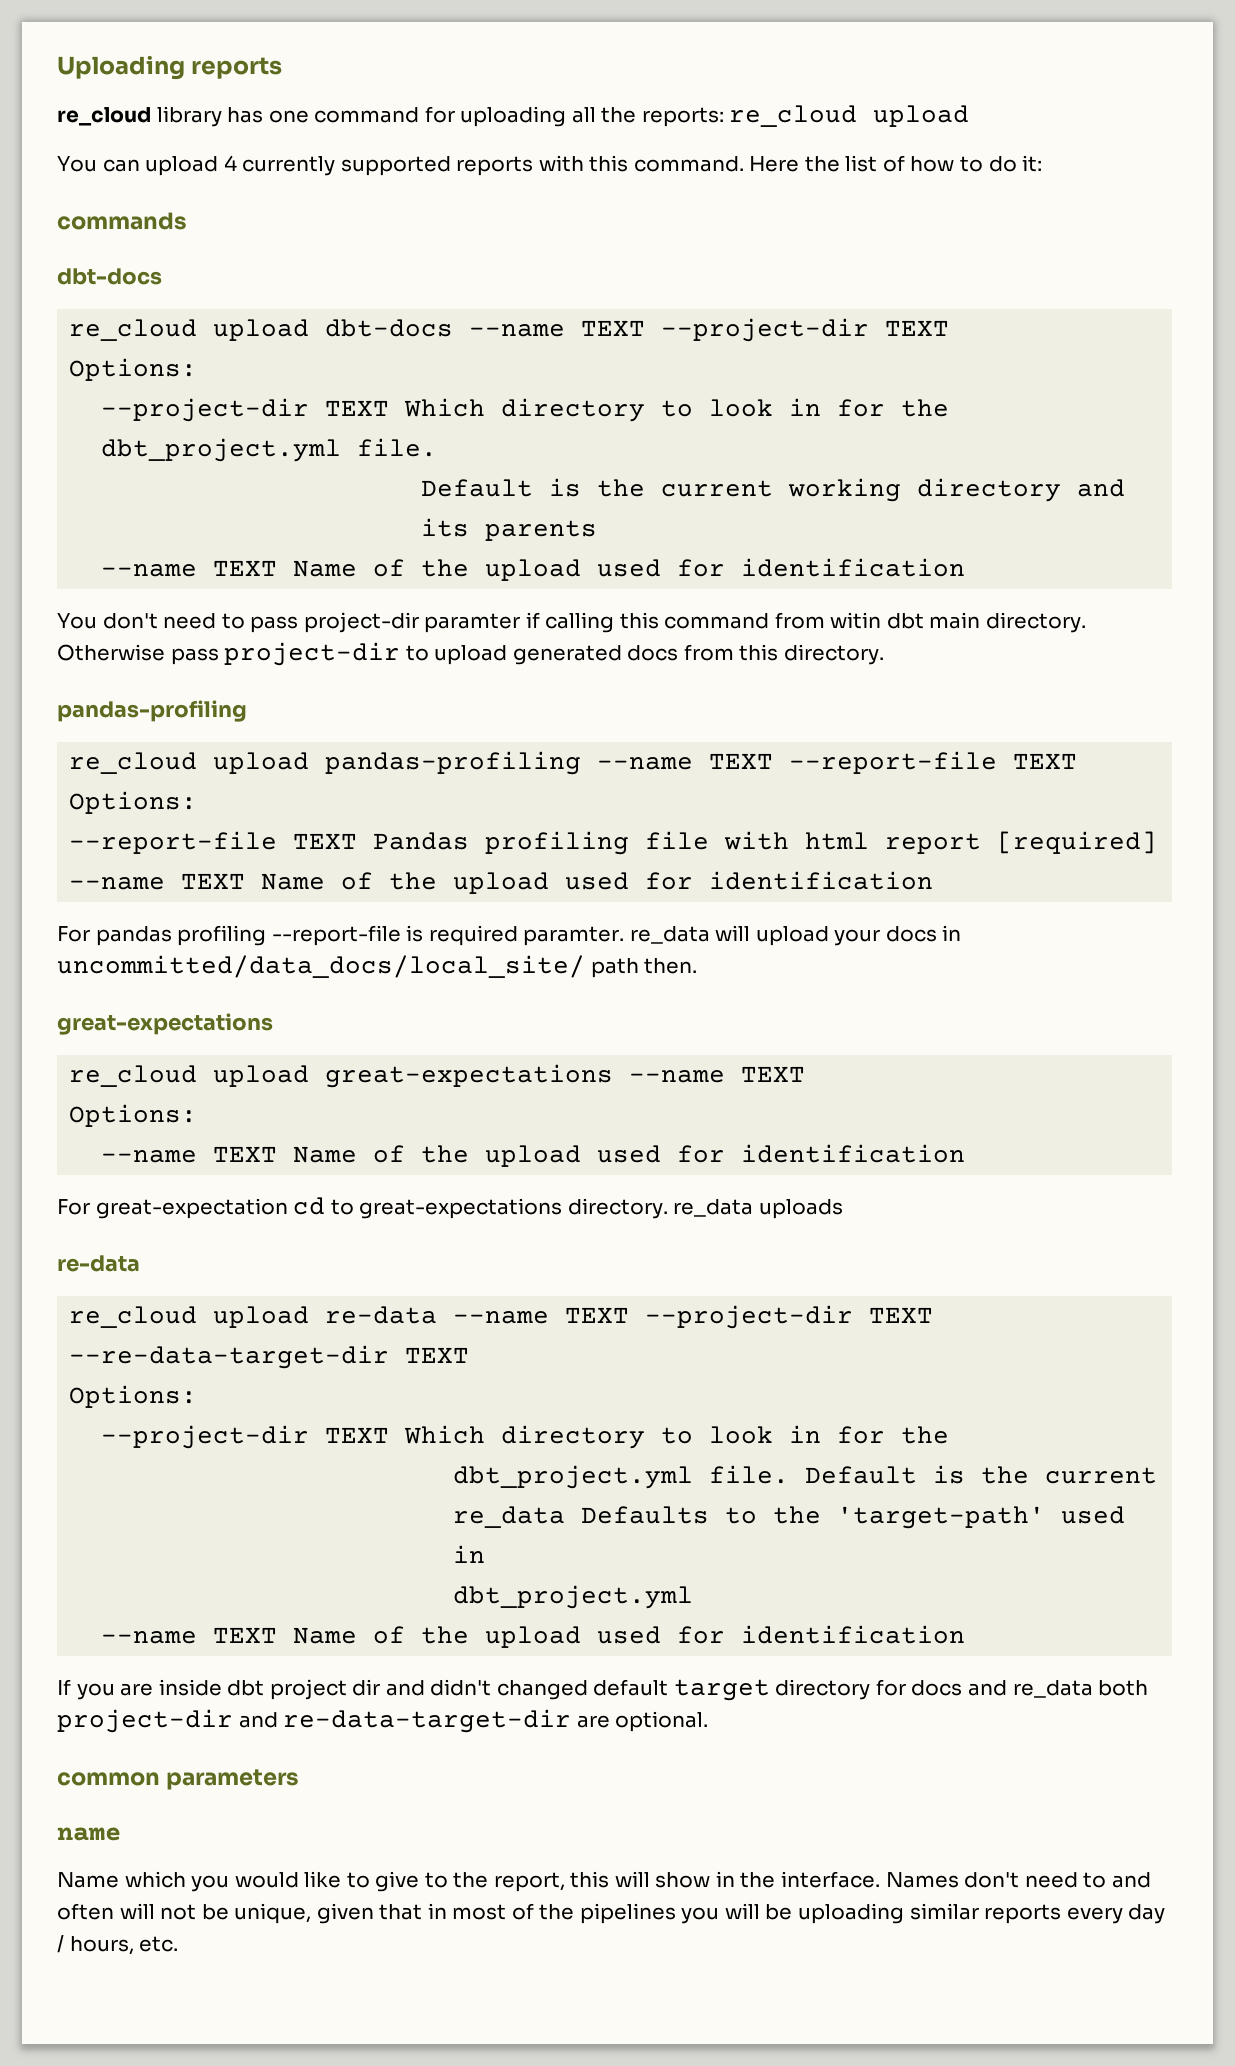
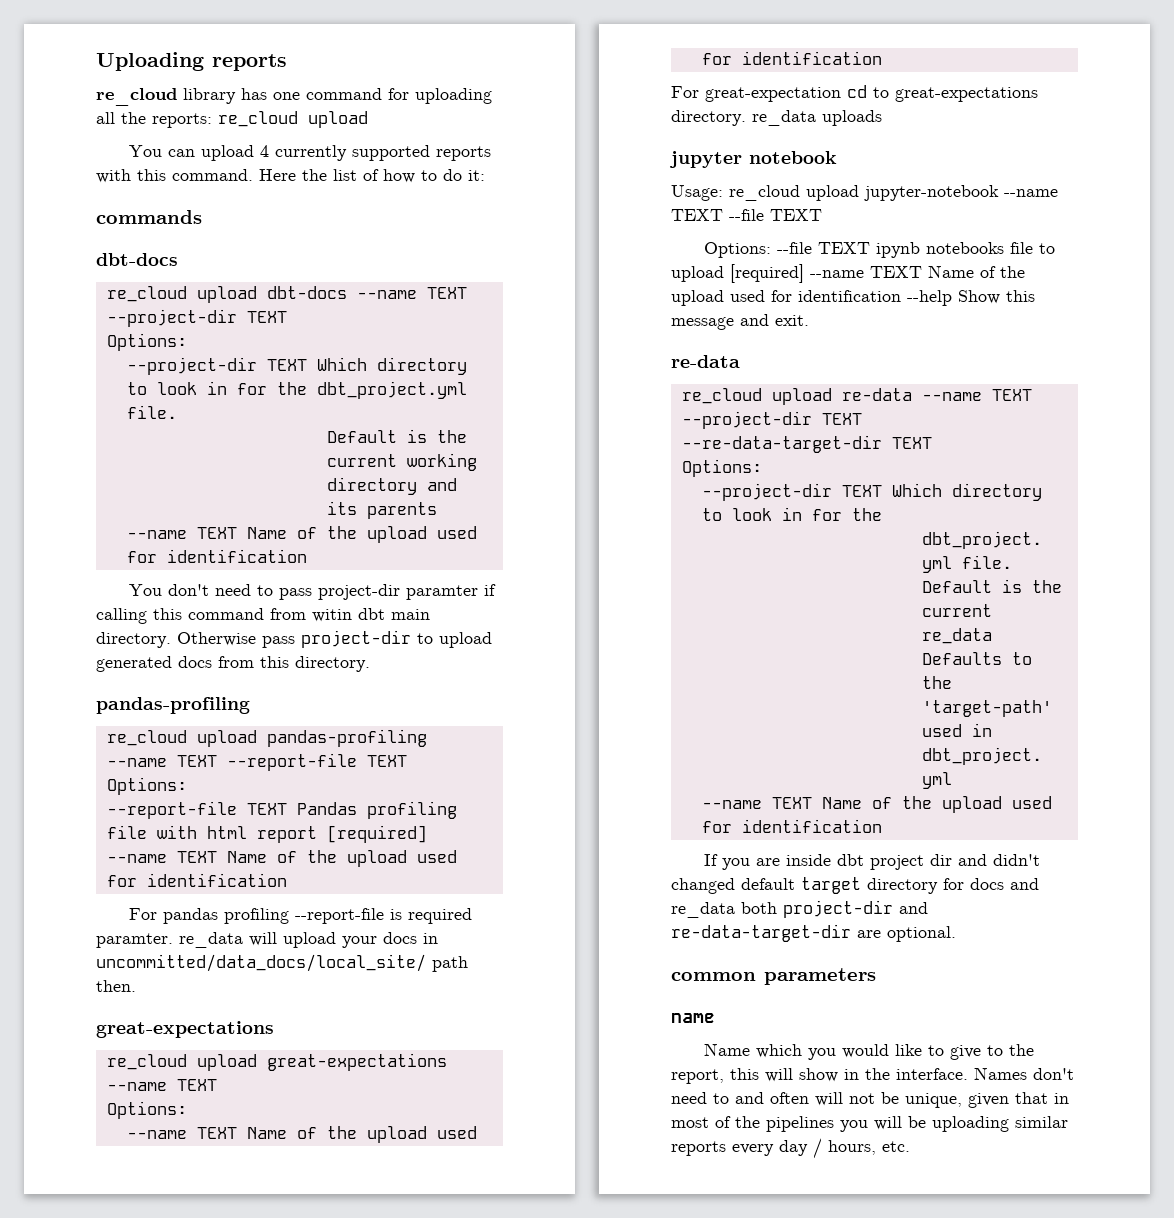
+ jupyter notebook
+ Usage: re_cloud upload jupyter-notebook --name TEXT --file TEXT
+ Options: --file TEXT ipynb notebooks file to upload [required] --name TEXT Name of the upload used for identification --help Show this message and exit.

